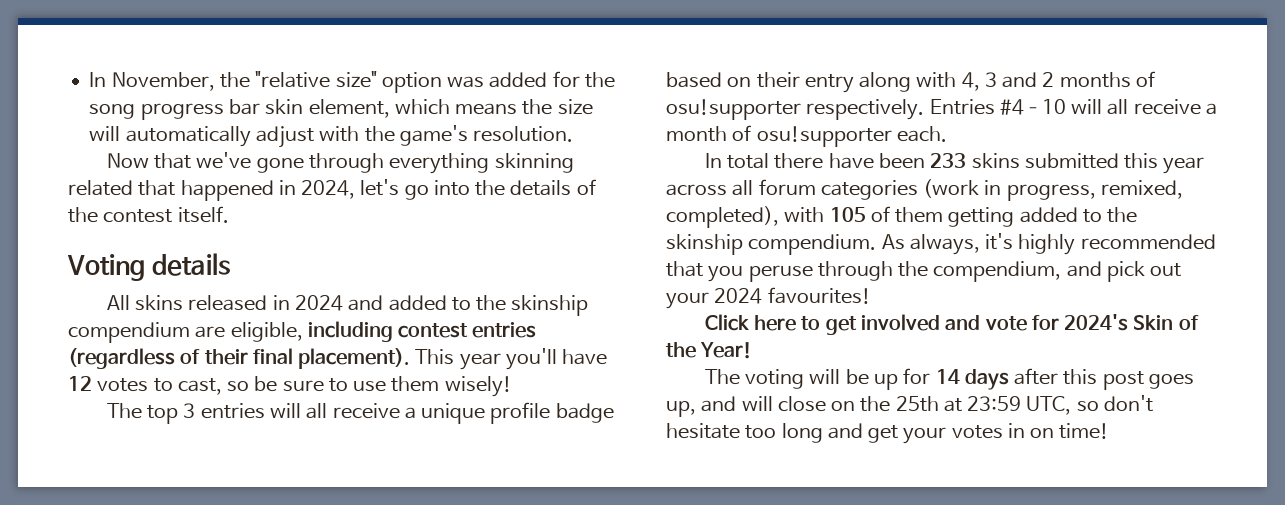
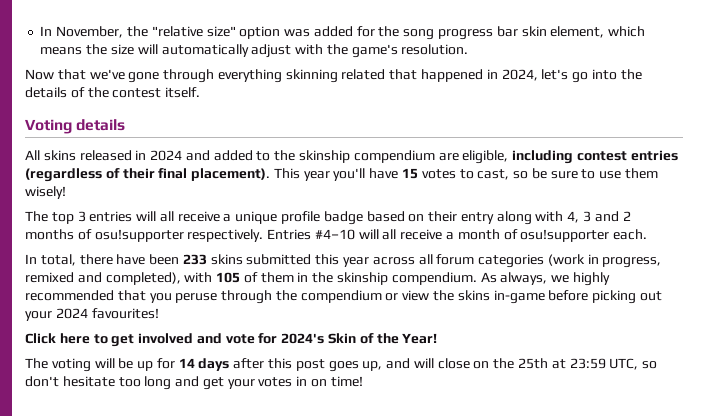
- This year you'll have 12 votes to cast, so be sure to use them wisely!
+ This year you'll have 15 votes to cast, so be sure to use them wisely!
- In total there have been 233 skins submitted this year across all forum categories (work in progress, remixed, completed), with 105 of them getting added to the skinship compendium.
+ In total, there have been 233 skins submitted this year across all forum categories (work in progress, remixed and completed), with 105 of them in the skinship compendium.
- As always, it's highly recommended that you peruse through the compendium, and pick out your 2024 favourites!
+ As always, we highly recommended that you peruse through the compendium or view the skins in-game before picking out your 2024 favourites!

